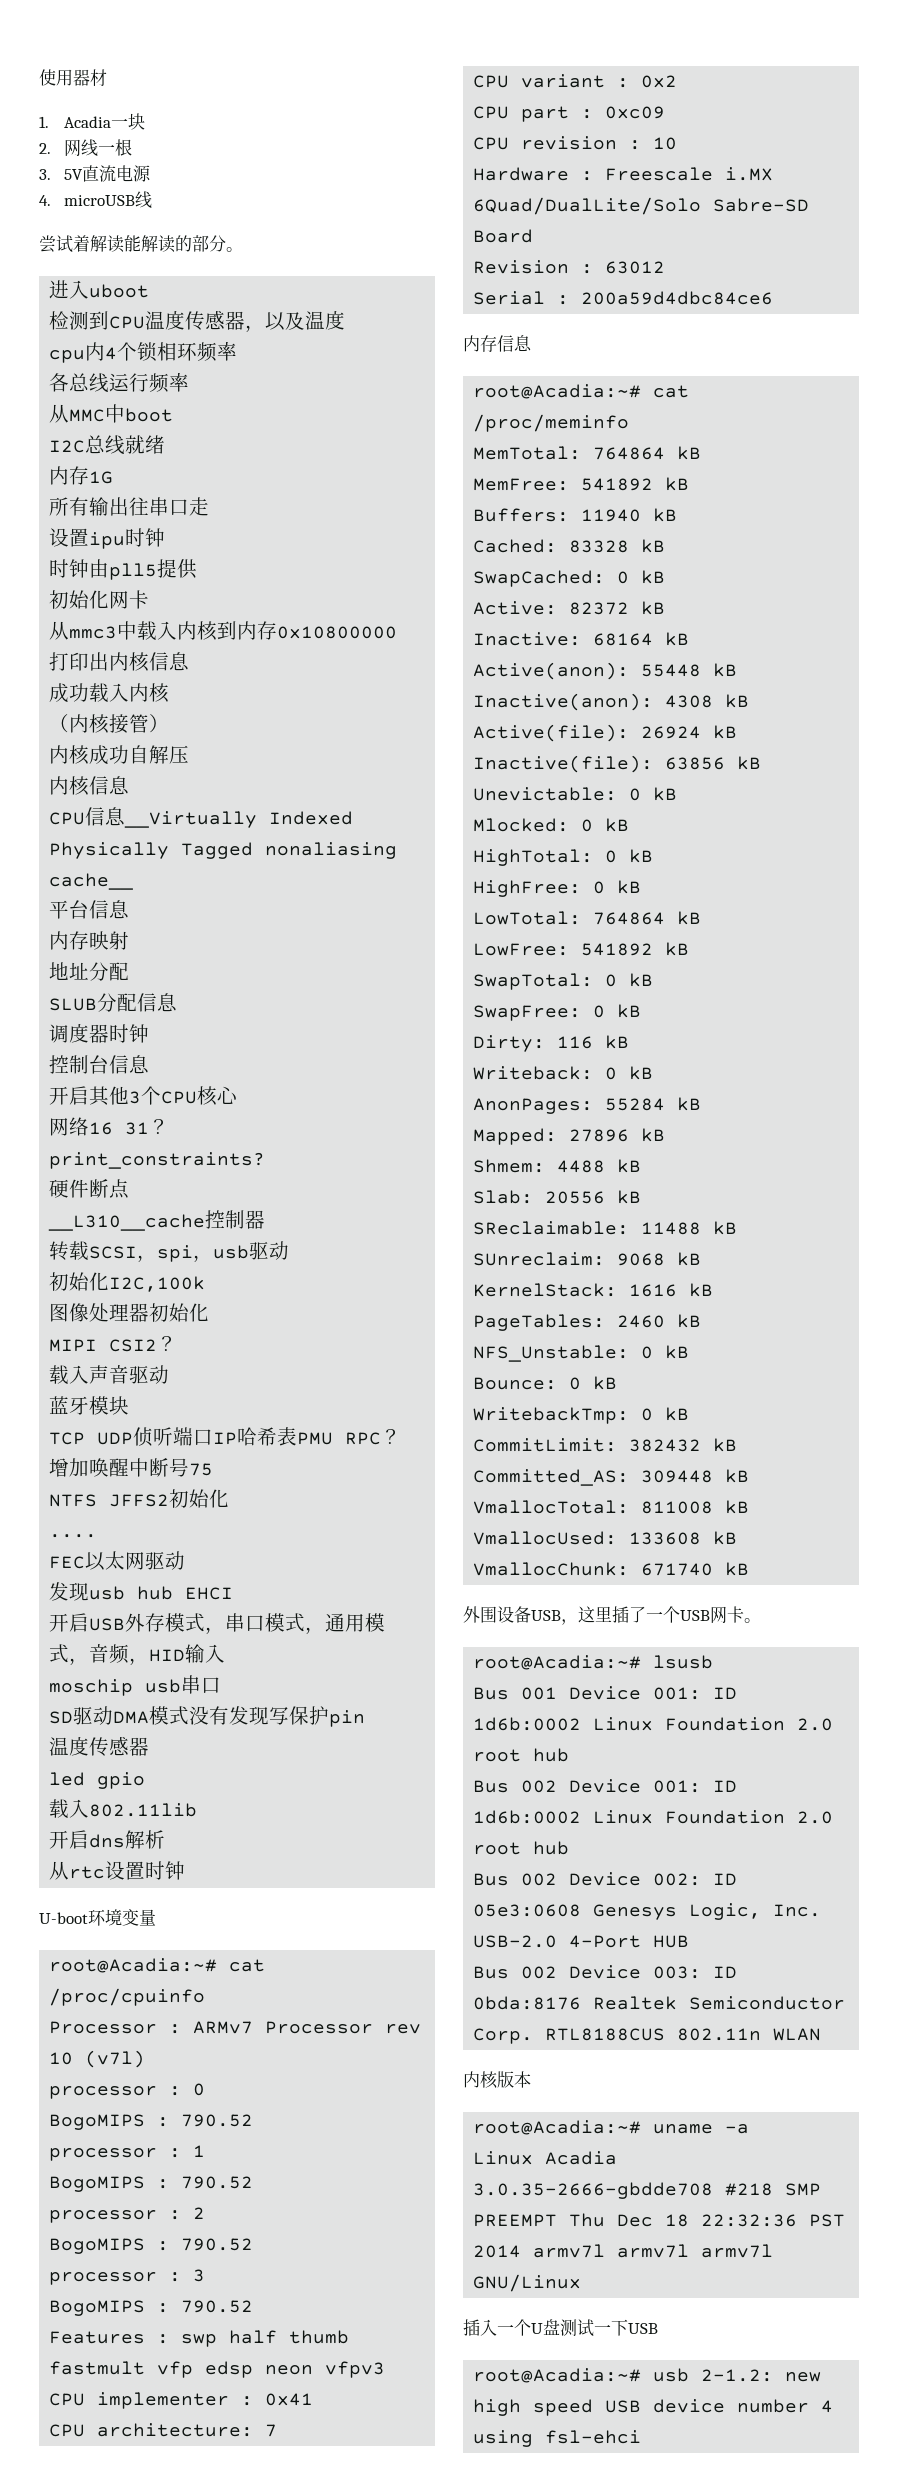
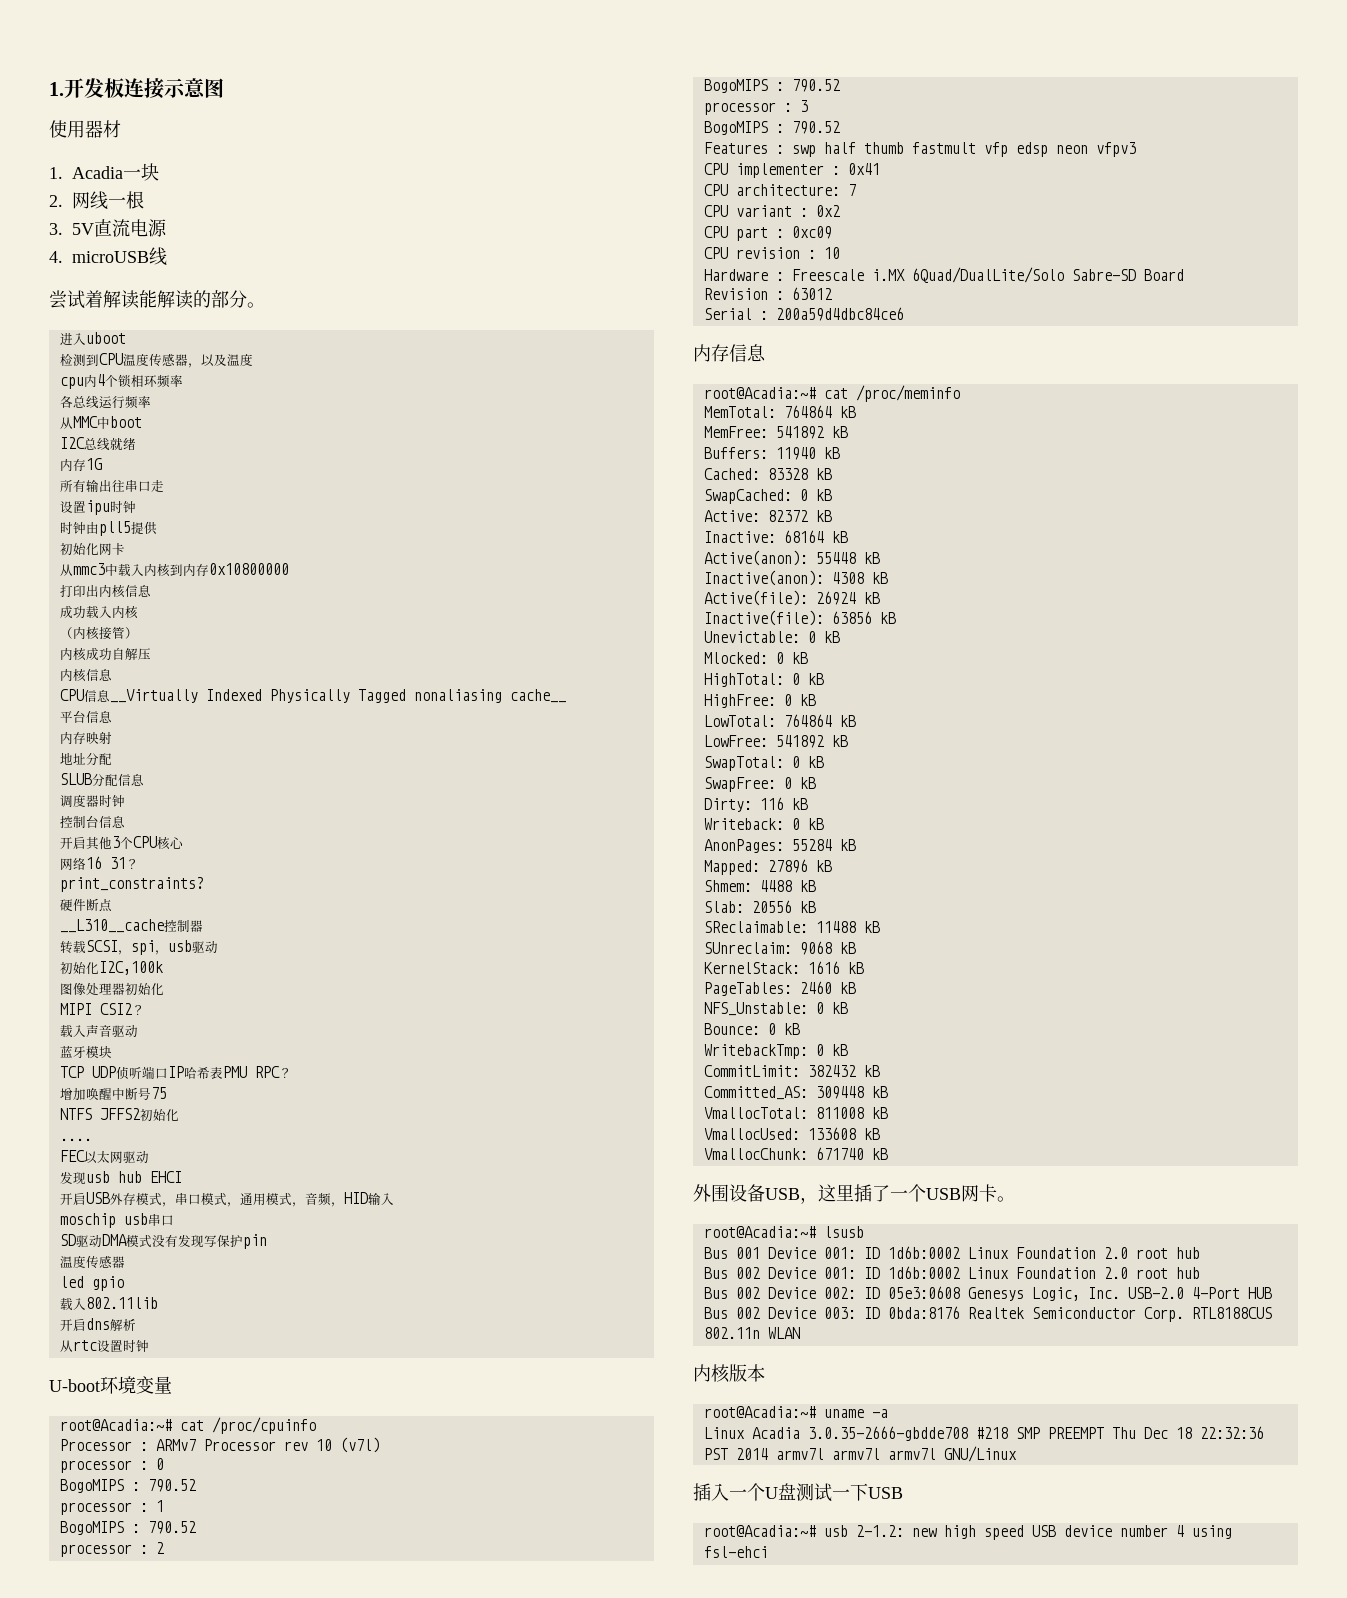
+ 1.开发板连接示意图

